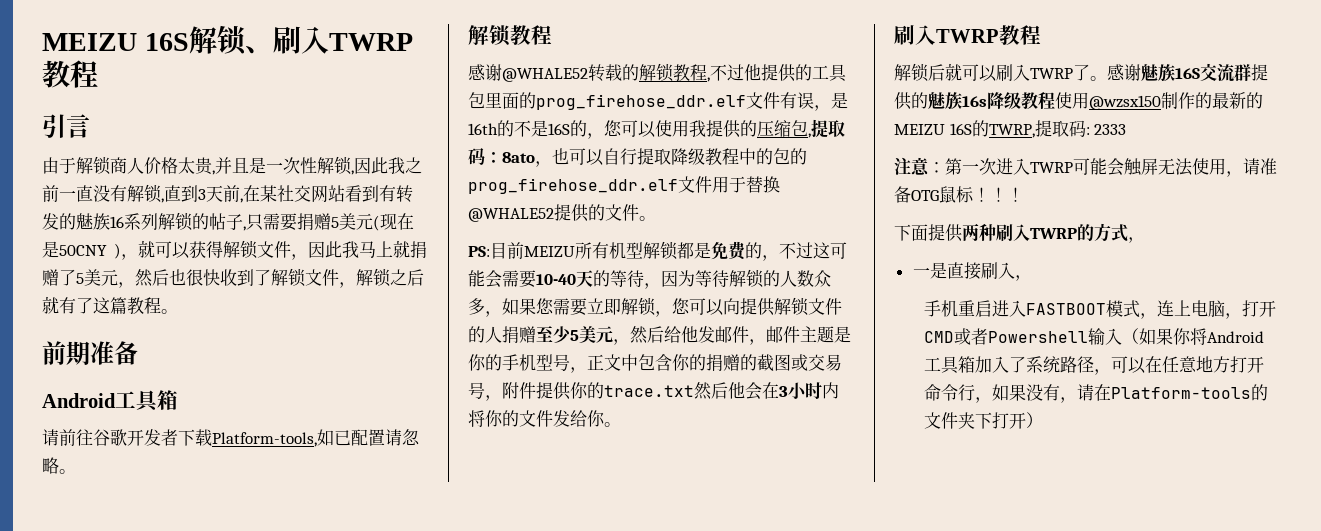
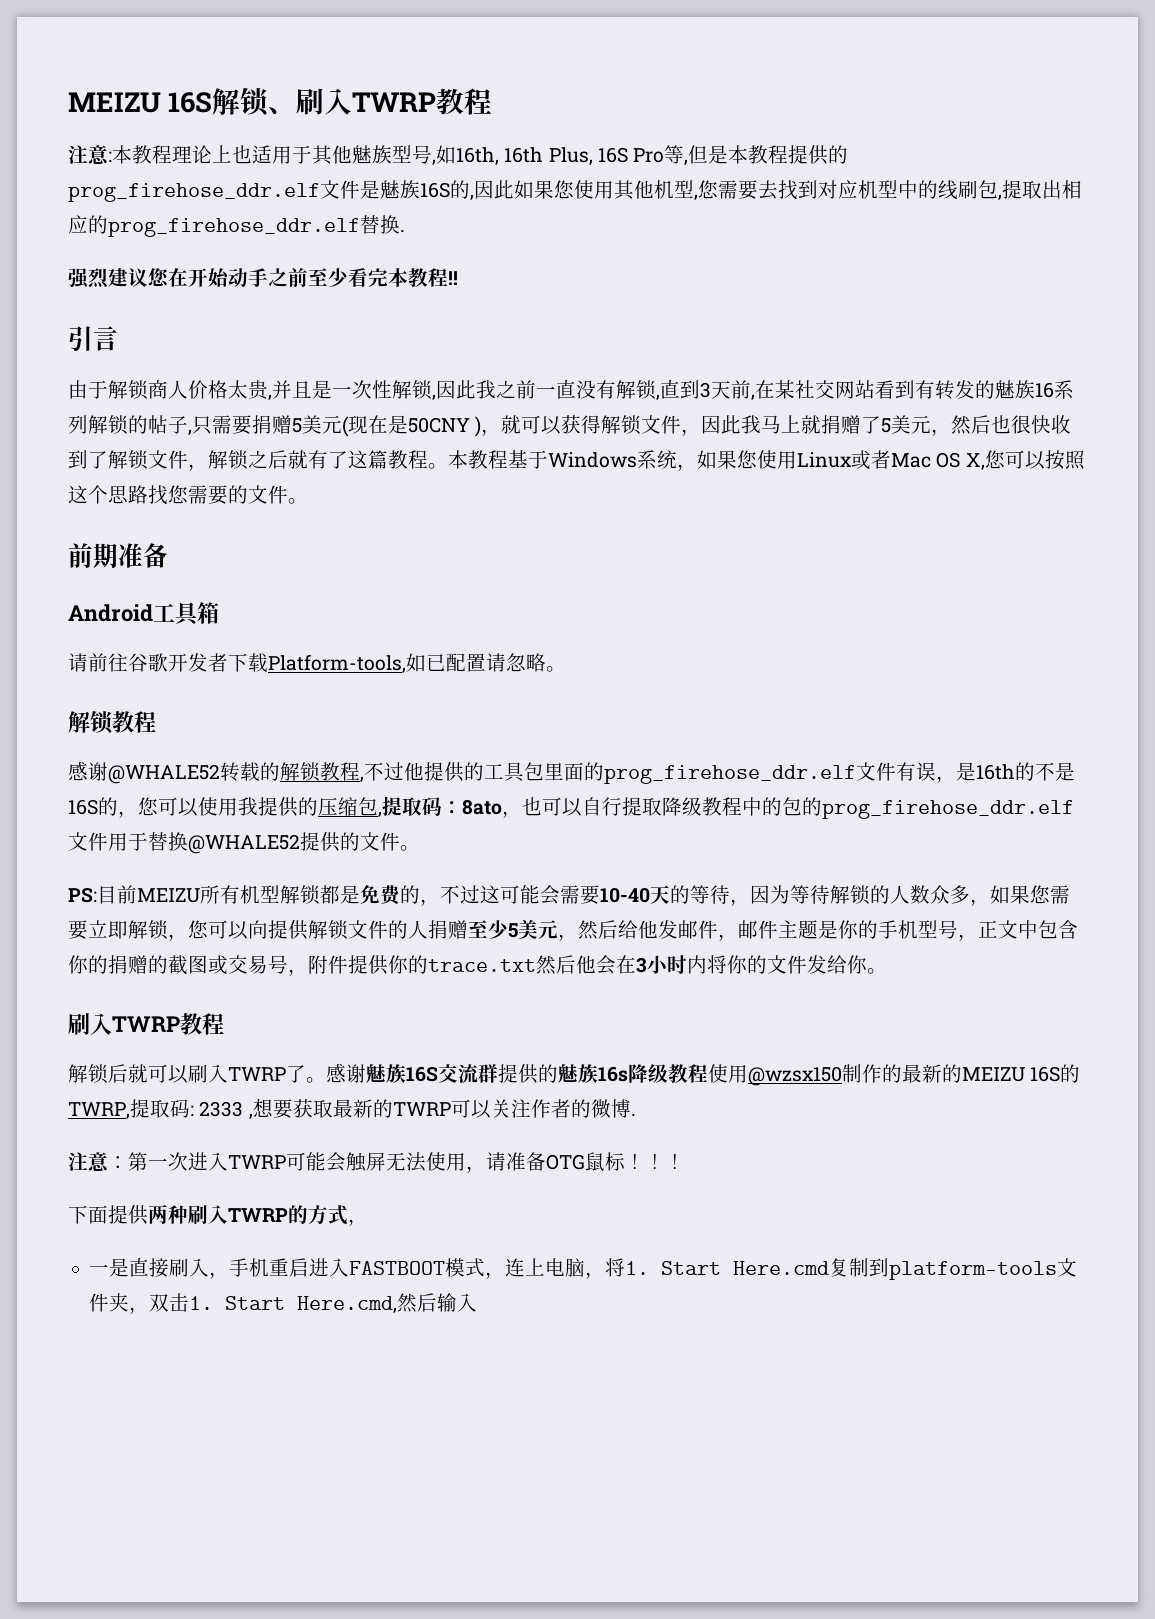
+ 注意:本教程理论上也适用于其他魅族型号,如16th, 16th Plus, 16S Pro等,但是本教程提供的prog_firehose_ddr.elf文件是魅族16S的,因此如果您使用其他机型,您需要去找到对应机型中的线刷包,提取出相应的prog_firehose_ddr.elf替换.
+ 强烈建议您在开始动手之前至少看完本教程!!
+ 本教程基于Windows系统，如果您使用Linux或者Mac OS X,您可以按照这个思路找您需要的文件。
- 感谢魅族16S交流群提供的魅族16s降级教程使用@wzsx150制作的最新的MEIZU 16S的TWRP,提取码: 2333
+ 感谢魅族16S交流群提供的魅族16s降级教程使用@wzsx150制作的最新的MEIZU 16S的TWRP,提取码: 2333 ,想要获取最新的TWRP可以关注作者的微博.
- 一是直接刷入，
- 手机重启进入FASTBOOT模式，连上电脑，打开CMD或者Powershell输入（如果你将Android工具箱加入了系统路径，可以在任意地方打开命令行，如果没有，请在Platform-tools的文件夹下打开）
+ 一是直接刷入，手机重启进入FASTBOOT模式，连上电脑，将1. Start Here.cmd复制到platform-tools文件夹，双击1. Start Here.cmd,然后输入

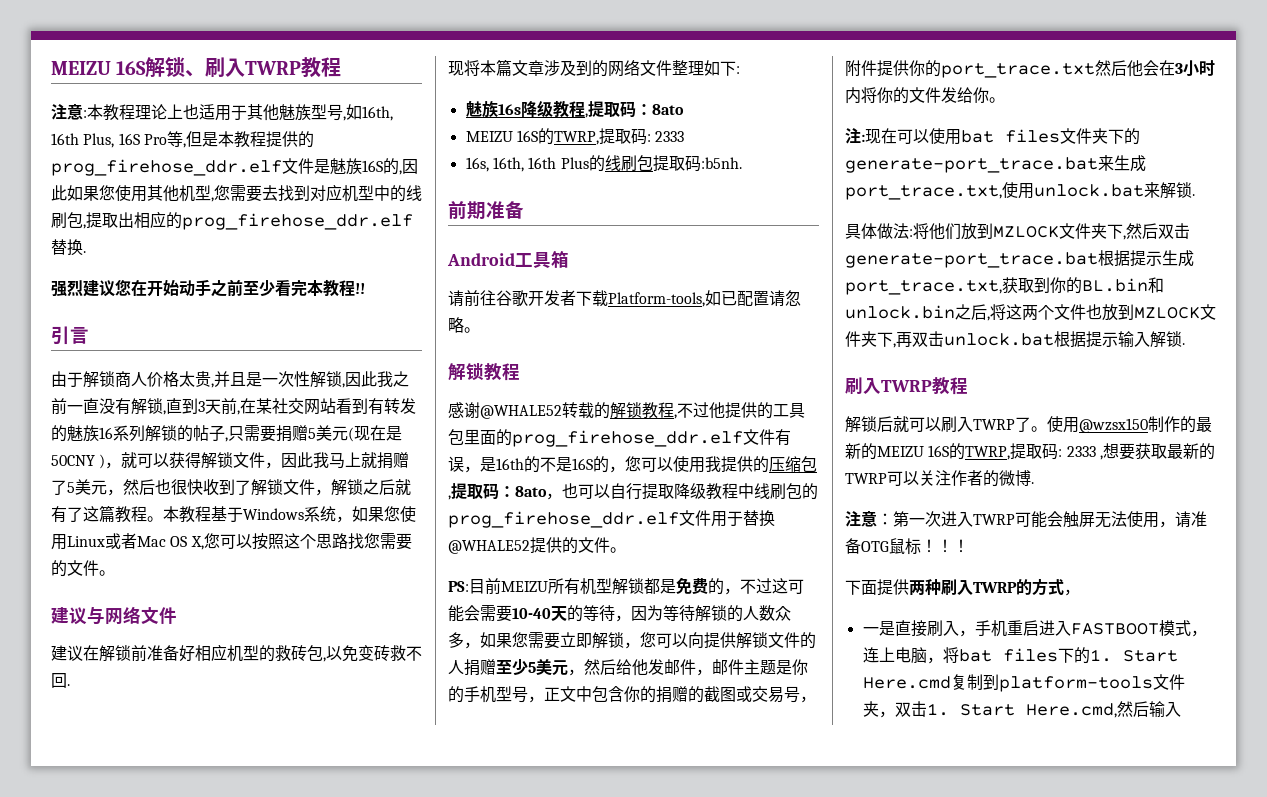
+ 建议与网络文件
+ 建议在解锁前准备好相应机型的救砖包,以免变砖救不回.
+ 现将本篇文章涉及到的网络文件整理如下:
+ 魅族16s降级教程,提取码：8ato
+ MEIZU 16S的TWRP,提取码: 2333
+ 16s, 16th, 16th Plus的线刷包提取码:b5nh.
- 感谢@WHALE52转载的解锁教程,不过他提供的工具包里面的prog_firehose_ddr.elf文件有误，是16th的不是16S的，您可以使用我提供的压缩包,提取码：8ato，也可以自行提取降级教程中的包的prog_firehose_ddr.elf文件用于替换@WHALE52提供的文件。
+ 感谢@WHALE52转载的解锁教程,不过他提供的工具包里面的prog_firehose_ddr.elf文件有误，是16th的不是16S的，您可以使用我提供的压缩包,提取码：8ato，也可以自行提取降级教程中线刷包的prog_firehose_ddr.elf文件用于替换@WHALE52提供的文件。
- 目前MEIZU所有机型解锁都是免费的，不过这可能会需要10-40天的等待，因为等待解锁的人数众多，如果您需要立即解锁，您可以向提供解锁文件的人捐赠至少5美元，然后给他发邮件，邮件主题是你的手机型号，正文中包含你的捐赠的截图或交易号，附件提供你的trace.txt然后他会在3小时内将你的文件发给你。
+ 目前MEIZU所有机型解锁都是免费的，不过这可能会需要10-40天的等待，因为等待解锁的人数众多，如果您需要立即解锁，您可以向提供解锁文件的人捐赠至少5美元，然后给他发邮件，邮件主题是你的手机型号，正文中包含你的捐赠的截图或交易号，附件提供你的port_trace.txt然后他会在3小时内将你的文件发给你。
+ 注:现在可以使用bat files文件夹下的generate-port_trace.bat来生成port_trace.txt,使用unlock.bat来解锁.
+ 具体做法:将他们放到MZLOCK文件夹下,然后双击generate-port_trace.bat根据提示生成port_trace.txt,获取到你的BL.bin和unlock.bin之后,将这两个文件也放到MZLOCK文件夹下,再双击unlock.bat根据提示输入解锁.
- 感谢魅族16S交流群提供的魅族16s降级教程使用@wzsx150制作的最新的MEIZU 16S的TWRP,提取码: 2333 ,想要获取最新的TWRP可以关注作者的微博.
+ 使用@wzsx150制作的最新的MEIZU 16S的TWRP,提取码: 2333 ,想要获取最新的TWRP可以关注作者的微博.
- 一是直接刷入，手机重启进入FASTBOOT模式，连上电脑，将1. Start Here.cmd复制到platform-tools文件夹，双击1. Start Here.cmd,然后输入
+ 一是直接刷入，手机重启进入FASTBOOT模式，连上电脑，将bat files下的1. Start Here.cmd复制到platform-tools文件夹，双击1. Start Here.cmd,然后输入

